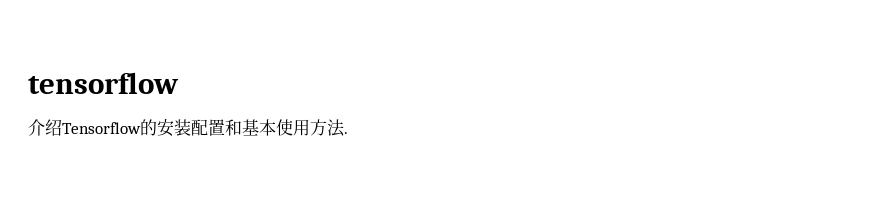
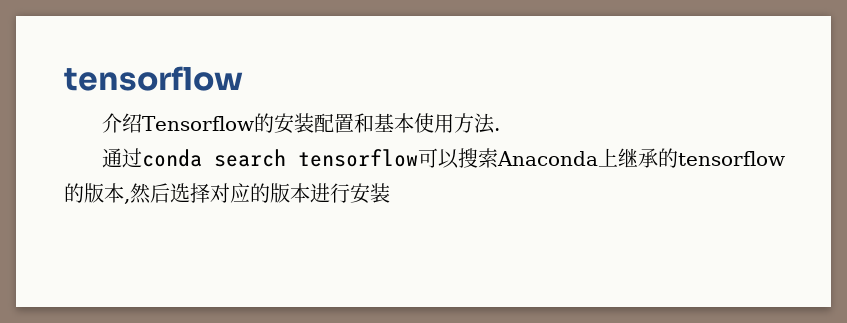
+ 通过conda search tensorflow可以搜索Anaconda上继承的tensorflow的版本,然后选择对应的版本进行安装

